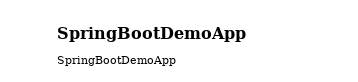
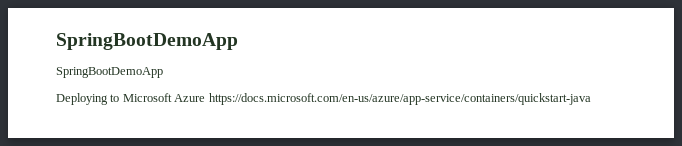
+ Deploying to Microsoft Azure https://docs.microsoft.com/en-us/azure/app-service/containers/quickstart-java

